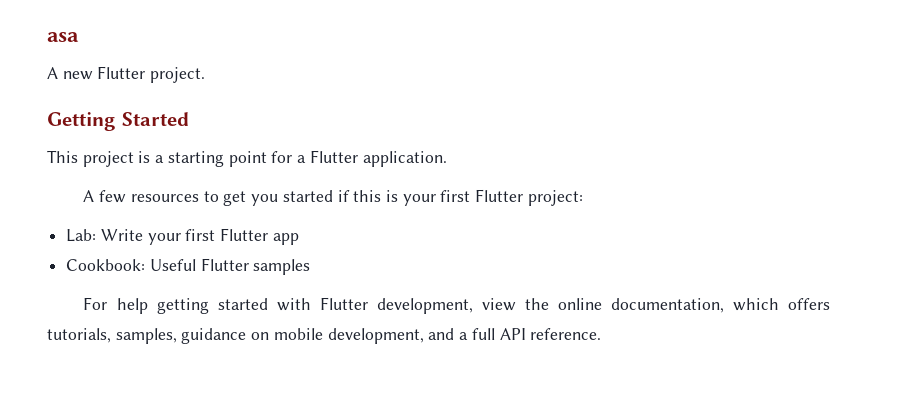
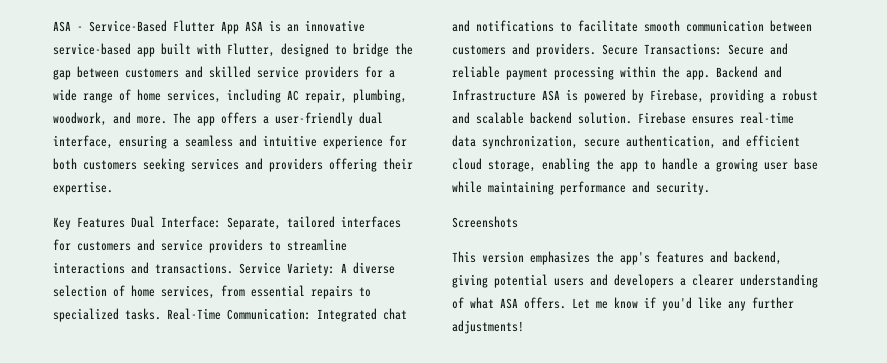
- asa
- A new Flutter project.
- Getting Started
- This project is a starting point for a Flutter application.
- A few resources to get you started if this is your first Flutter project:
- Lab: Write your first Flutter app
- Cookbook: Useful Flutter samples
- For help getting started with Flutter development, view the online documentation, which offers tutorials, samples, guidance on mobile development, and a full API reference.
+ ASA - Service-Based Flutter App ASA is an innovative service-based app built with Flutter, designed to bridge the gap between customers and skilled service providers for a wide range of home services, including AC repair, plumbing, woodwork, and more. The app offers a user-friendly dual interface, ensuring a seamless and intuitive experience for both customers seeking services and providers offering their expertise.
+ Key Features Dual Interface: Separate, tailored interfaces for customers and service providers to streamline interactions and transactions. Service Variety: A diverse selection of home services, from essential repairs to specialized tasks. Real-Time Communication: Integrated chat and notifications to facilitate smooth communication between customers and providers. Secure Transactions: Secure and reliable payment processing within the app. Backend and Infrastructure ASA is powered by Firebase, providing a robust and scalable backend solution. Firebase ensures real-time data synchronization, secure authentication, and efficient cloud storage, enabling the app to handle a growing user base while maintaining performance and security.
+ Screenshots
+ This version emphasizes the app's features and backend, giving potential users and developers a clearer understanding of what ASA offers. Let me know if you'd like any further adjustments!

